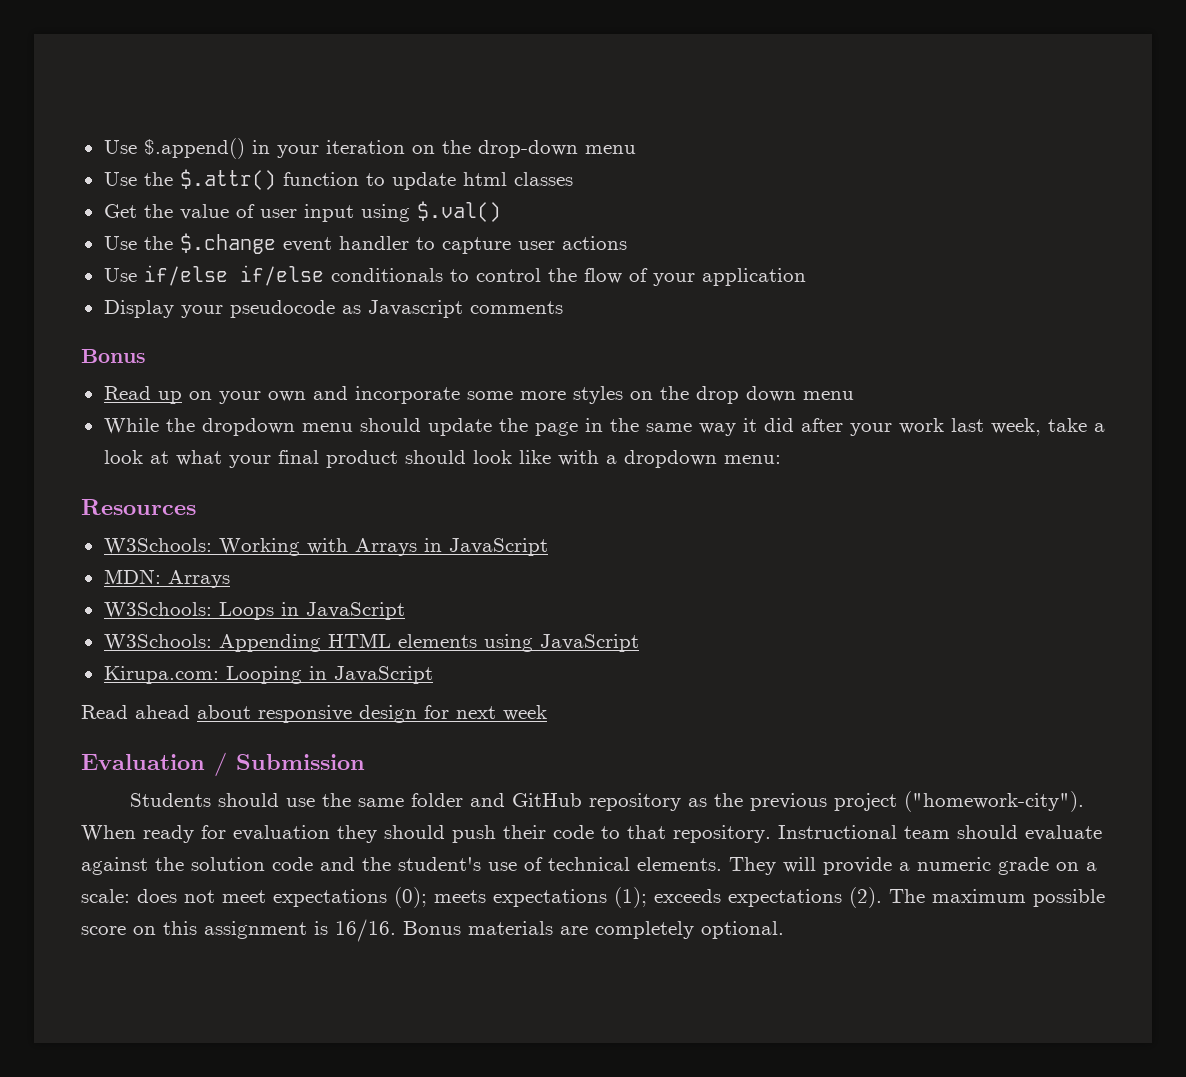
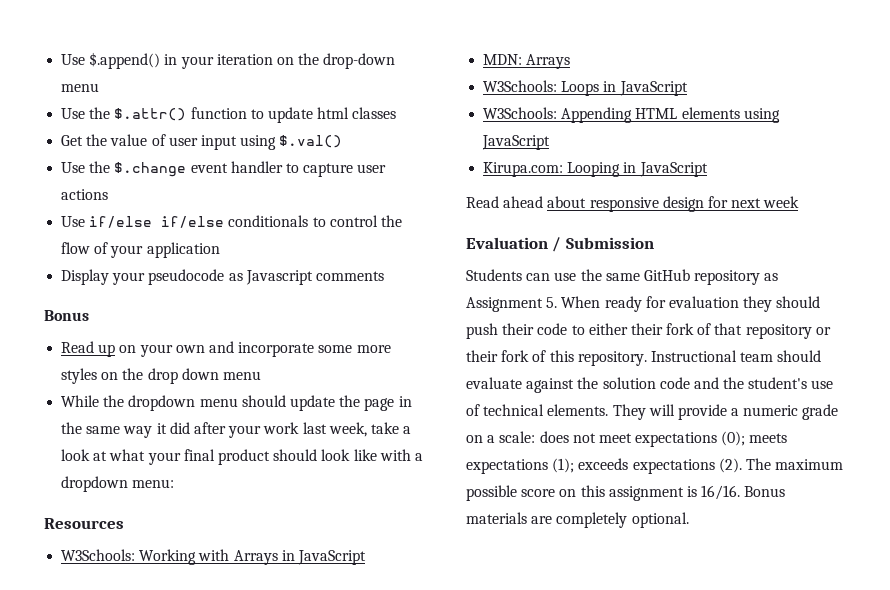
- Students should use the same folder and GitHub repository as the previous project ("homework-city"). When ready for evaluation they should push their code to that repository.
+ Students can use the same GitHub repository as Assignment 5. When ready for evaluation they should push their code to either their fork of that repository or their fork of this repository.

